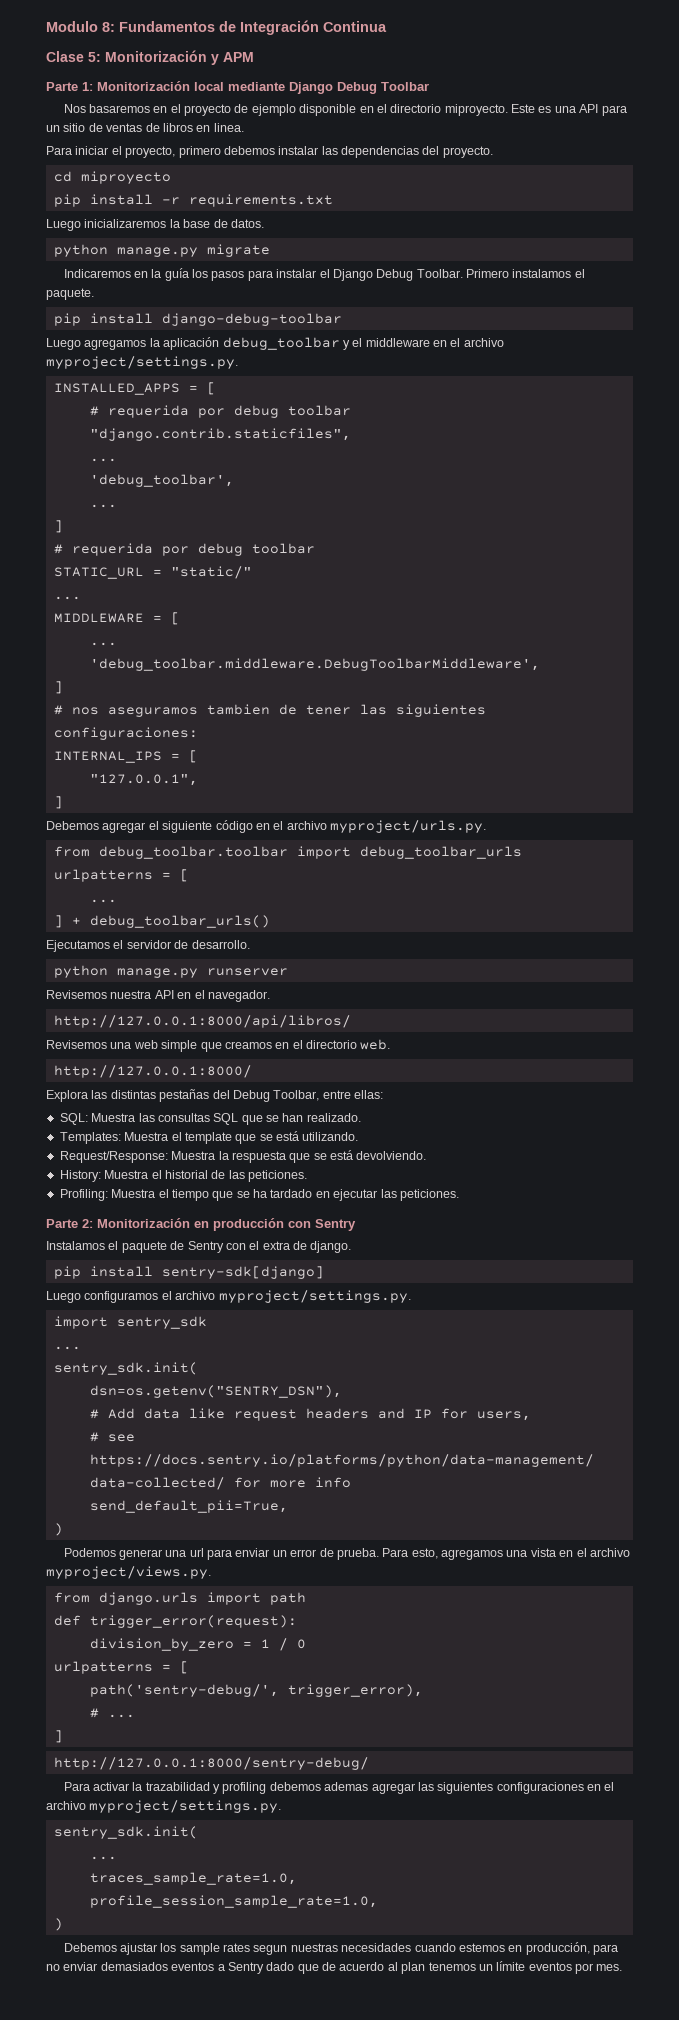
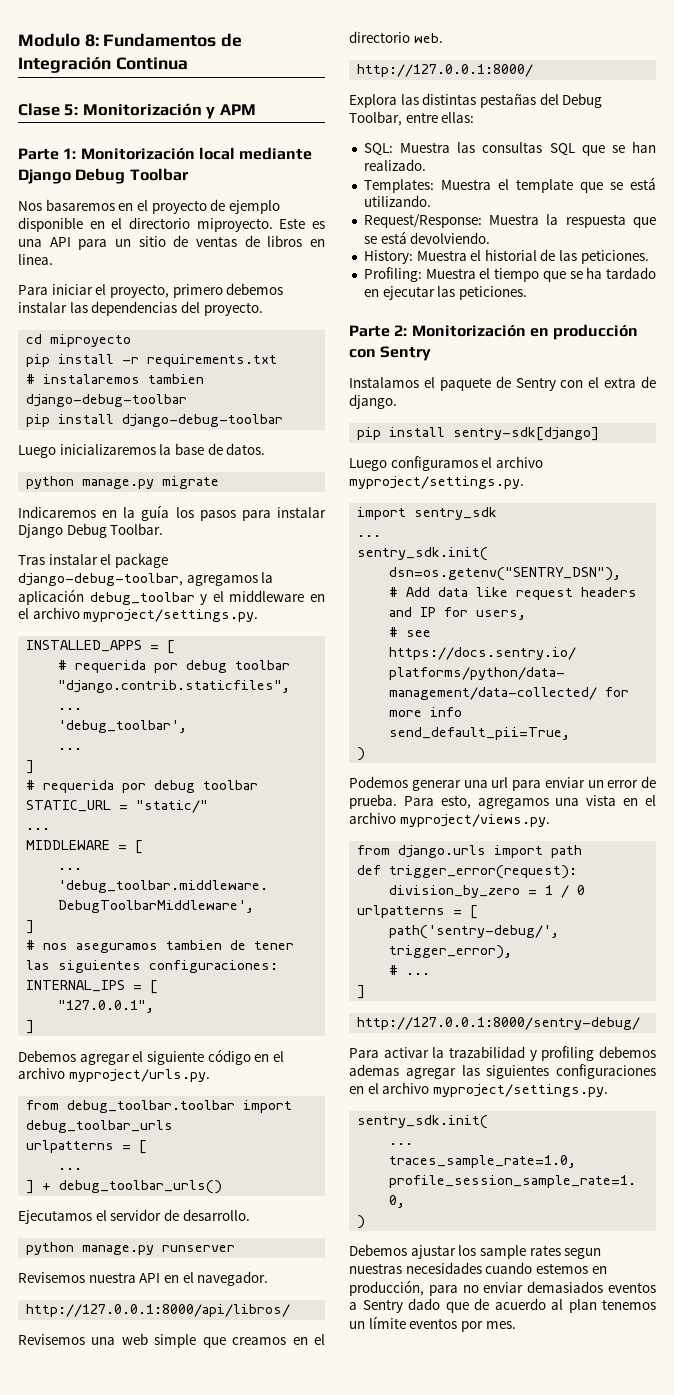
+ # instalaremos tambien django-debug-toolbar
+ pip install django-debug-toolbar
- Indicaremos en la guía los pasos para instalar el Django Debug Toolbar. Primero instalamos el paquete.
- pip install django-debug-toolbar
- Luego agregamos la aplicación debug_toolbar y el middleware en el archivo myproject/settings.py.
+ Indicaremos en la guía los pasos para instalar Django Debug Toolbar.
+ Tras instalar el package django-debug-toolbar, agregamos la aplicación debug_toolbar y el middleware en el archivo myproject/settings.py.

